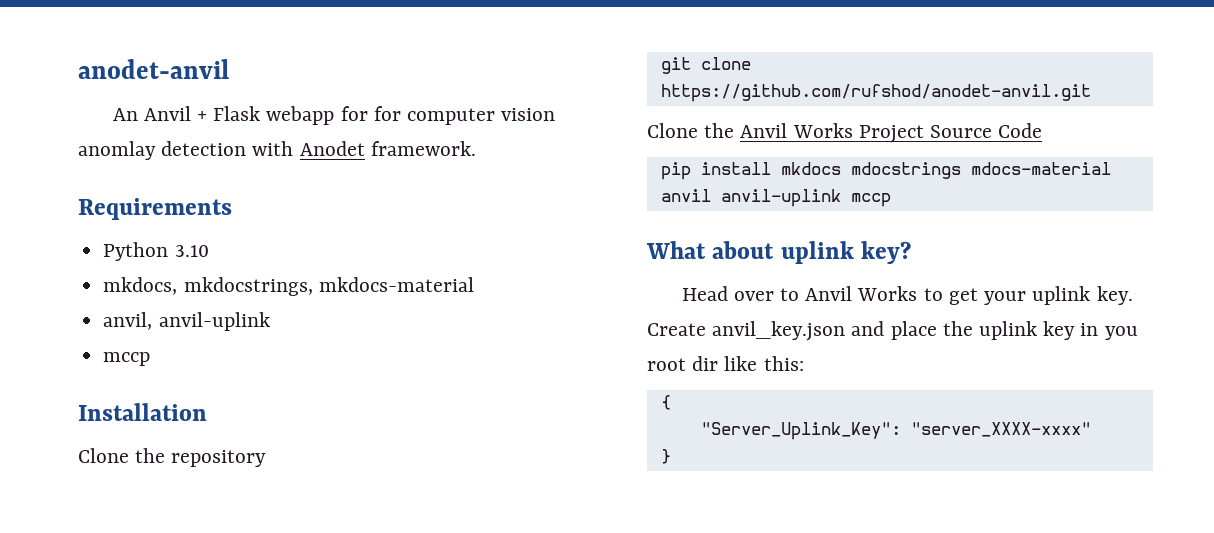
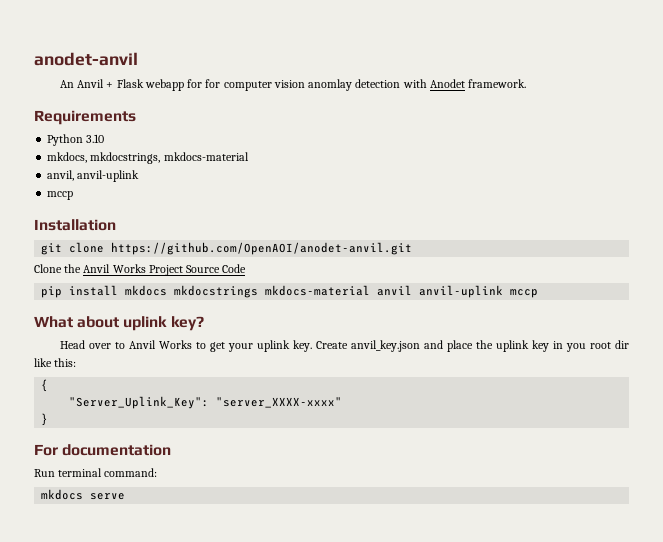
- Clone the repository
- git clone https://github.com/rufshod/anodet-anvil.git
+ git clone https://github.com/OpenAOI/anodet-anvil.git
- pip install mkdocs mdocstrings mdocs-material anvil anvil-uplink mccp
+ pip install mkdocs mkdocstrings mkdocs-material anvil anvil-uplink mccp
+ For documentation
+ Run terminal command:
+ mkdocs serve

